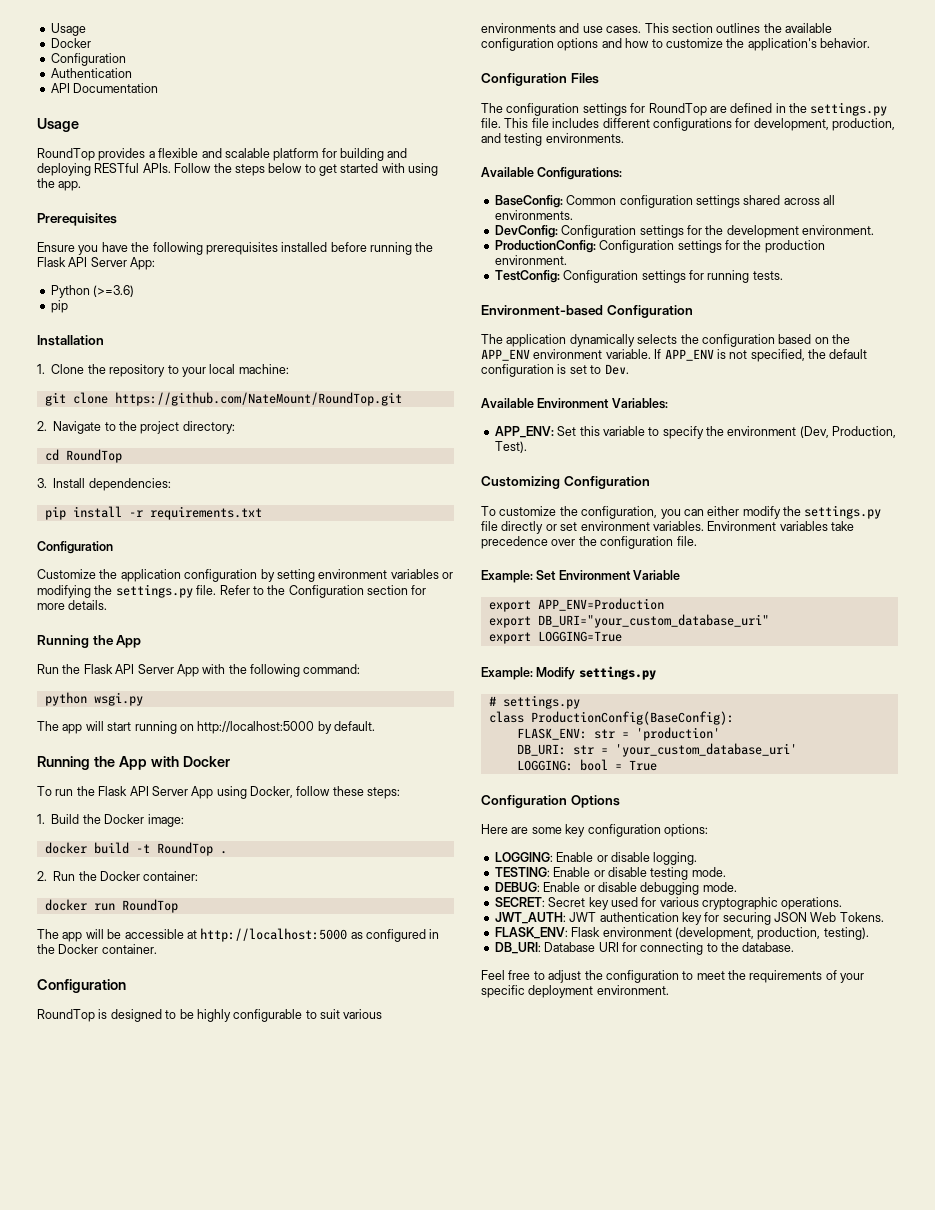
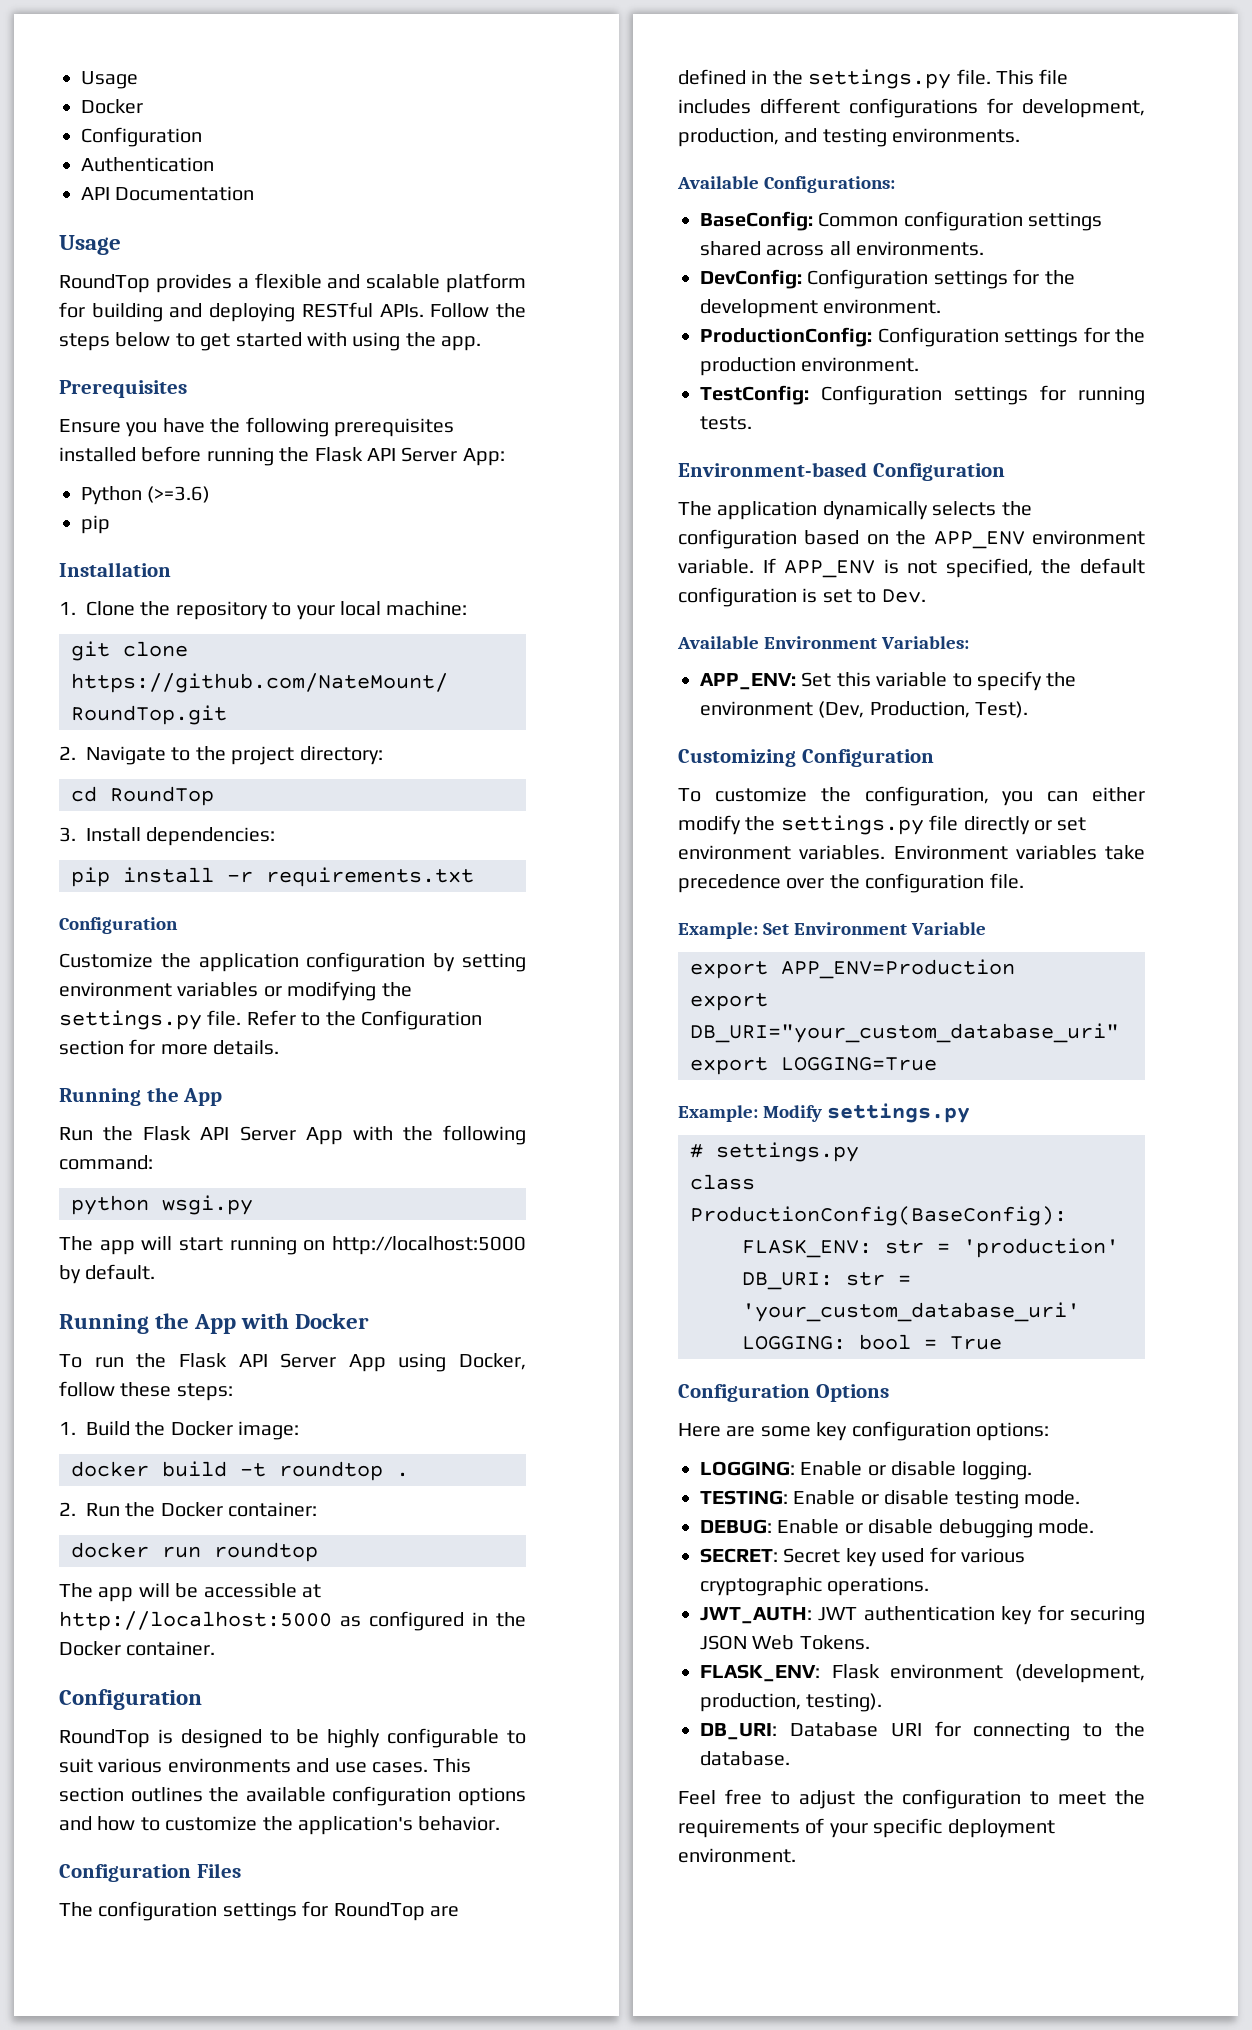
- docker build -t RoundTop .
+ docker build -t roundtop .
- docker run RoundTop
+ docker run roundtop

